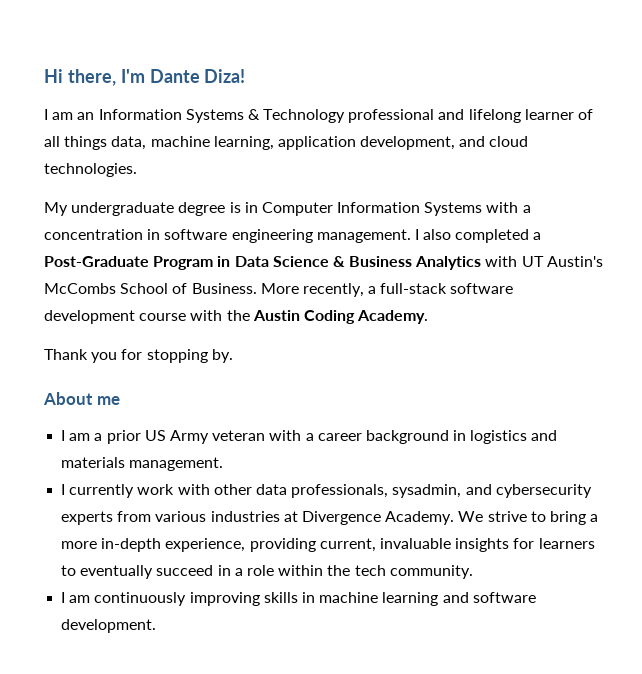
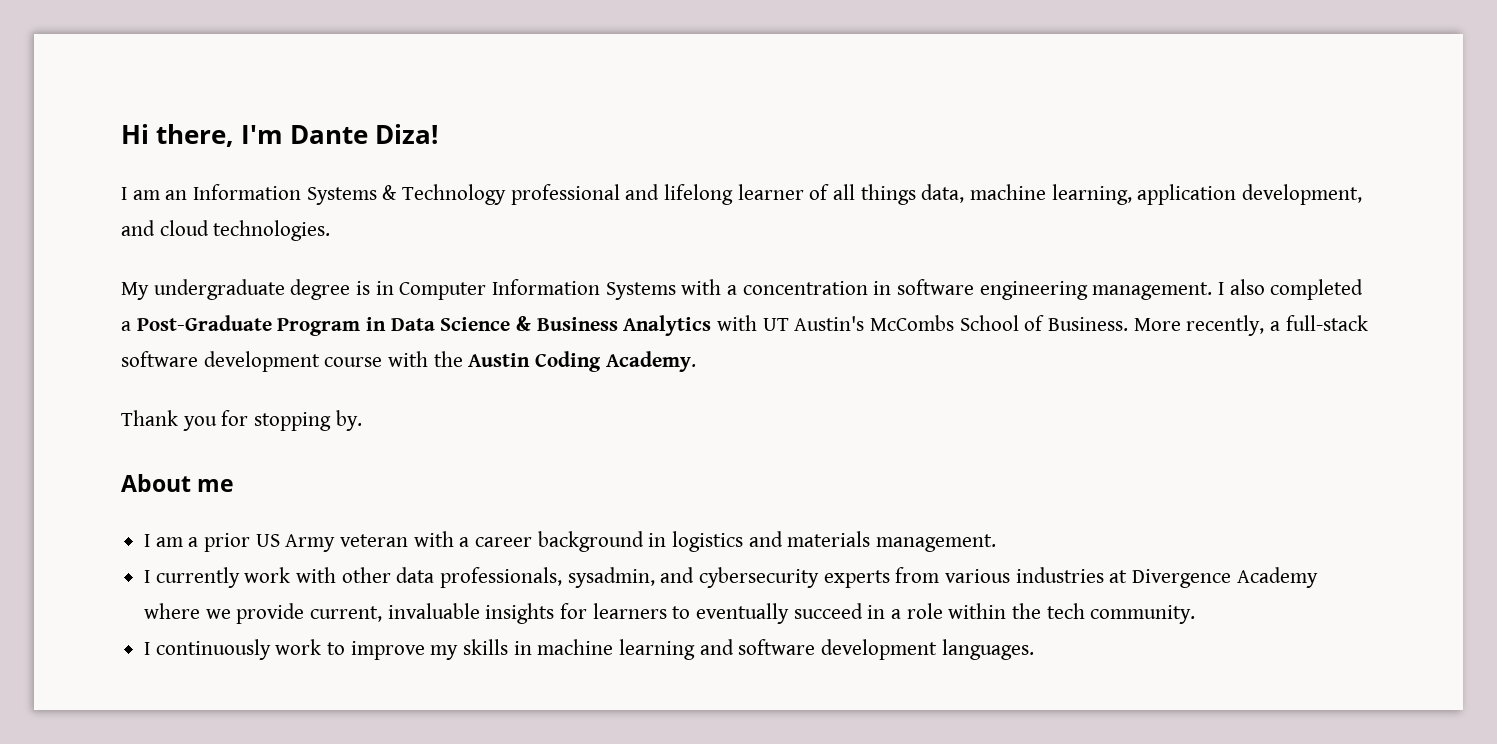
- I currently work with other data professionals, sysadmin, and cybersecurity experts from various industries at Divergence Academy. We strive to bring a more in-depth experience, providing current, invaluable insights for learners to eventually succeed in a role within the tech community.
+ I currently work with other data professionals, sysadmin, and cybersecurity experts from various industries at Divergence Academy where we provide current, invaluable insights for learners to eventually succeed in a role within the tech community.
- I am continuously improving skills in machine learning and software development.
+ I continuously work to improve my skills in machine learning and software development languages.

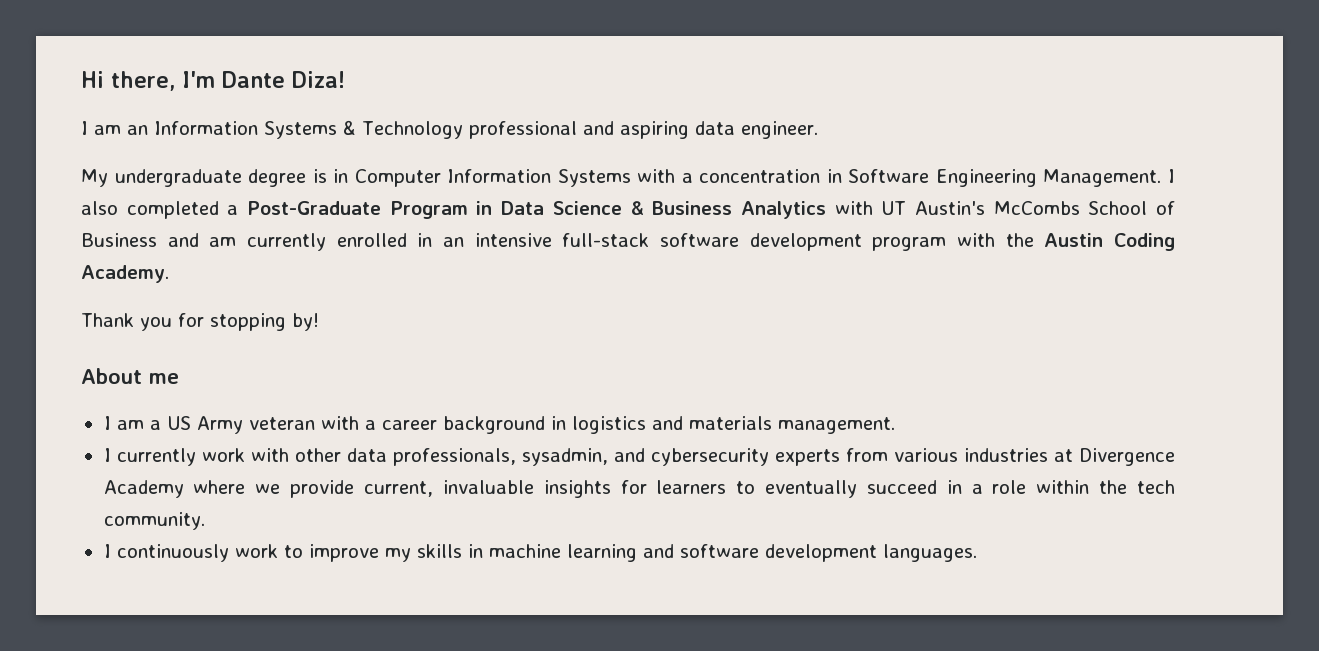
- I am an Information Systems & Technology professional and lifelong learner of all things data, machine learning, application development, and cloud technologies.
+ I am an Information Systems & Technology professional and aspiring data engineer.
- My undergraduate degree is in Computer Information Systems with a concentration in software engineering management.
+ My undergraduate degree is in Computer Information Systems with a concentration in Software Engineering Management.
- I also completed a Post-Graduate Program in Data Science & Business Analytics with UT Austin's McCombs School of Business. More recently, a full-stack software development course with the Austin Coding Academy.
+ I also completed a Post-Graduate Program in Data Science & Business Analytics with UT Austin's McCombs School of Business and am currently enrolled in an intensive full-stack software development program with the Austin Coding Academy.
- Thank you for stopping by.
+ Thank you for stopping by!
- I am a prior US Army veteran with a career background in logistics and materials management.
+ I am a US Army veteran with a career background in logistics and materials management.

